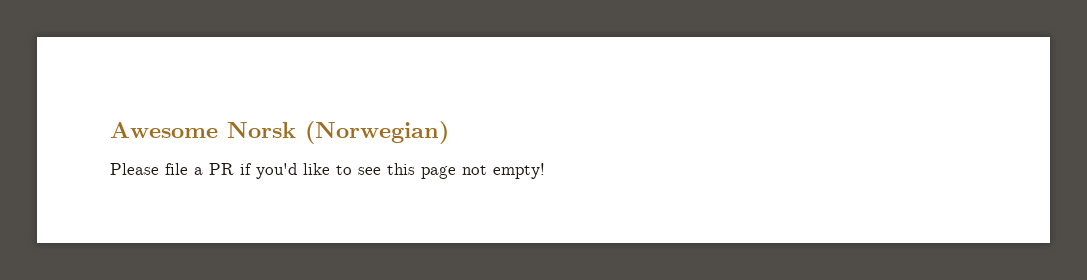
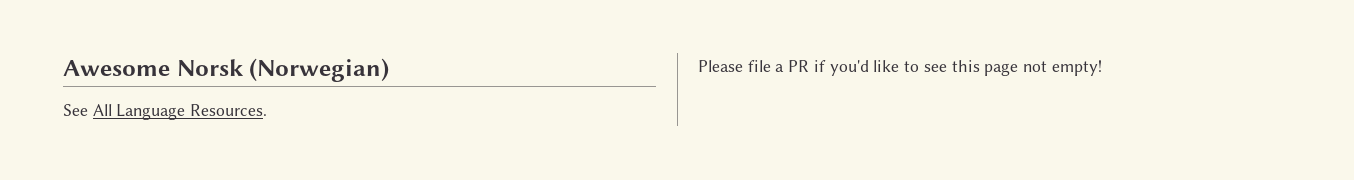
+ See All Language Resources.

